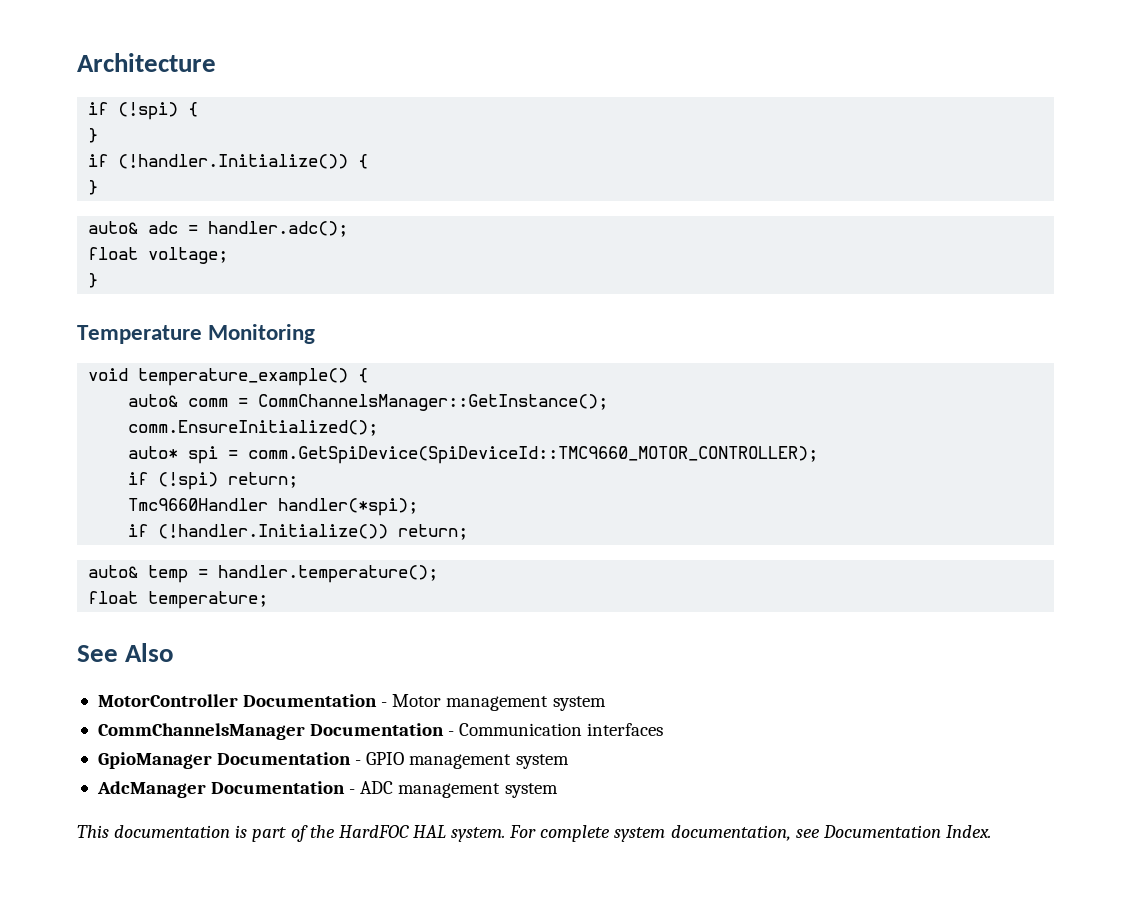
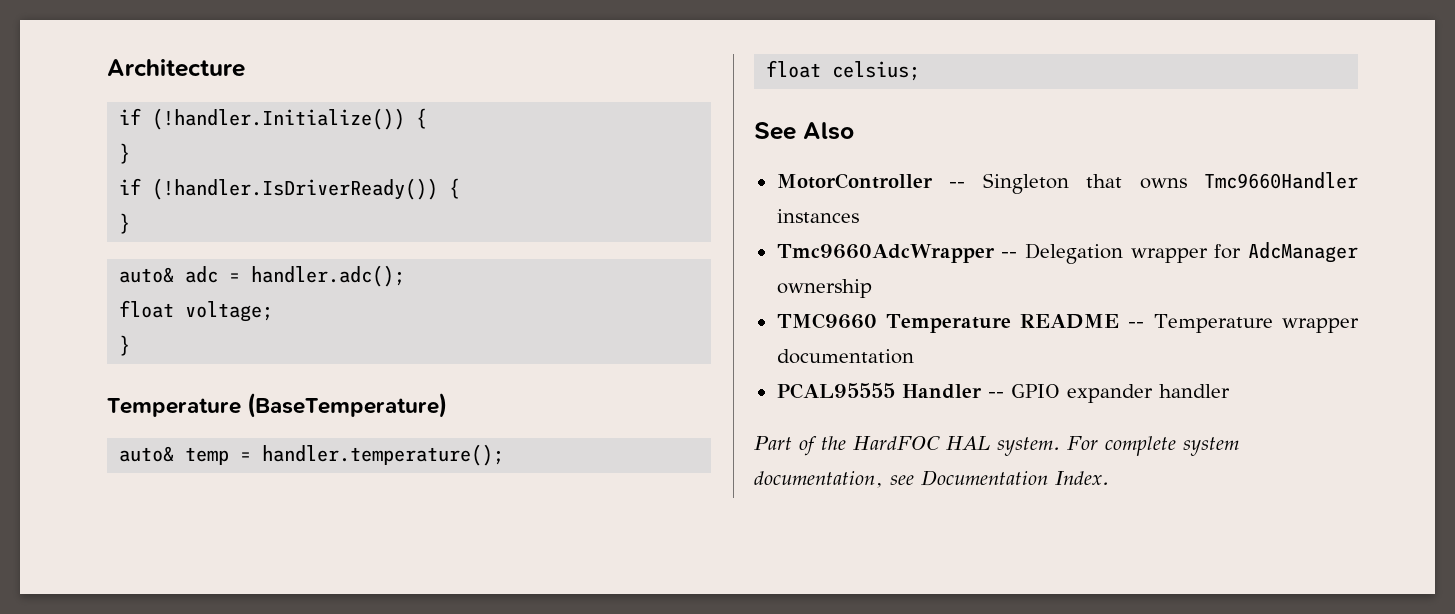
- if (!spi) {
+ if (!handler.Initialize()) {
- if (!handler.Initialize()) {
+ if (!handler.IsDriverReady()) {
- Temperature Monitoring
- void temperature_example() {
- auto& comm = CommChannelsManager::GetInstance();
- comm.EnsureInitialized();
- auto* spi = comm.GetSpiDevice(SpiDeviceId::TMC9660_MOTOR_CONTROLLER);
- if (!spi) return;
- Tmc9660Handler handler(*spi);
- if (!handler.Initialize()) return;
+ Temperature (BaseTemperature)
- float temperature;
+ float celsius;
- MotorController Documentation - Motor management system
- CommChannelsManager Documentation - Communication interfaces
- GpioManager Documentation - GPIO management system
- AdcManager Documentation - ADC management system
- This documentation is part of the HardFOC HAL system.
+ MotorController -- Singleton that owns Tmc9660Handler instances
+ Tmc9660AdcWrapper -- Delegation wrapper for AdcManager ownership
+ TMC9660 Temperature README -- Temperature wrapper documentation
+ PCAL95555 Handler -- GPIO expander handler
+ Part of the HardFOC HAL system.

